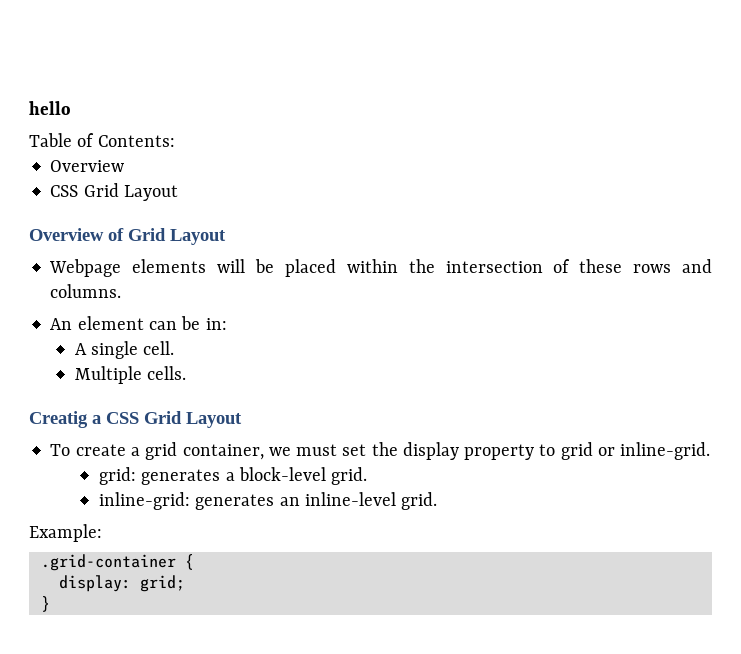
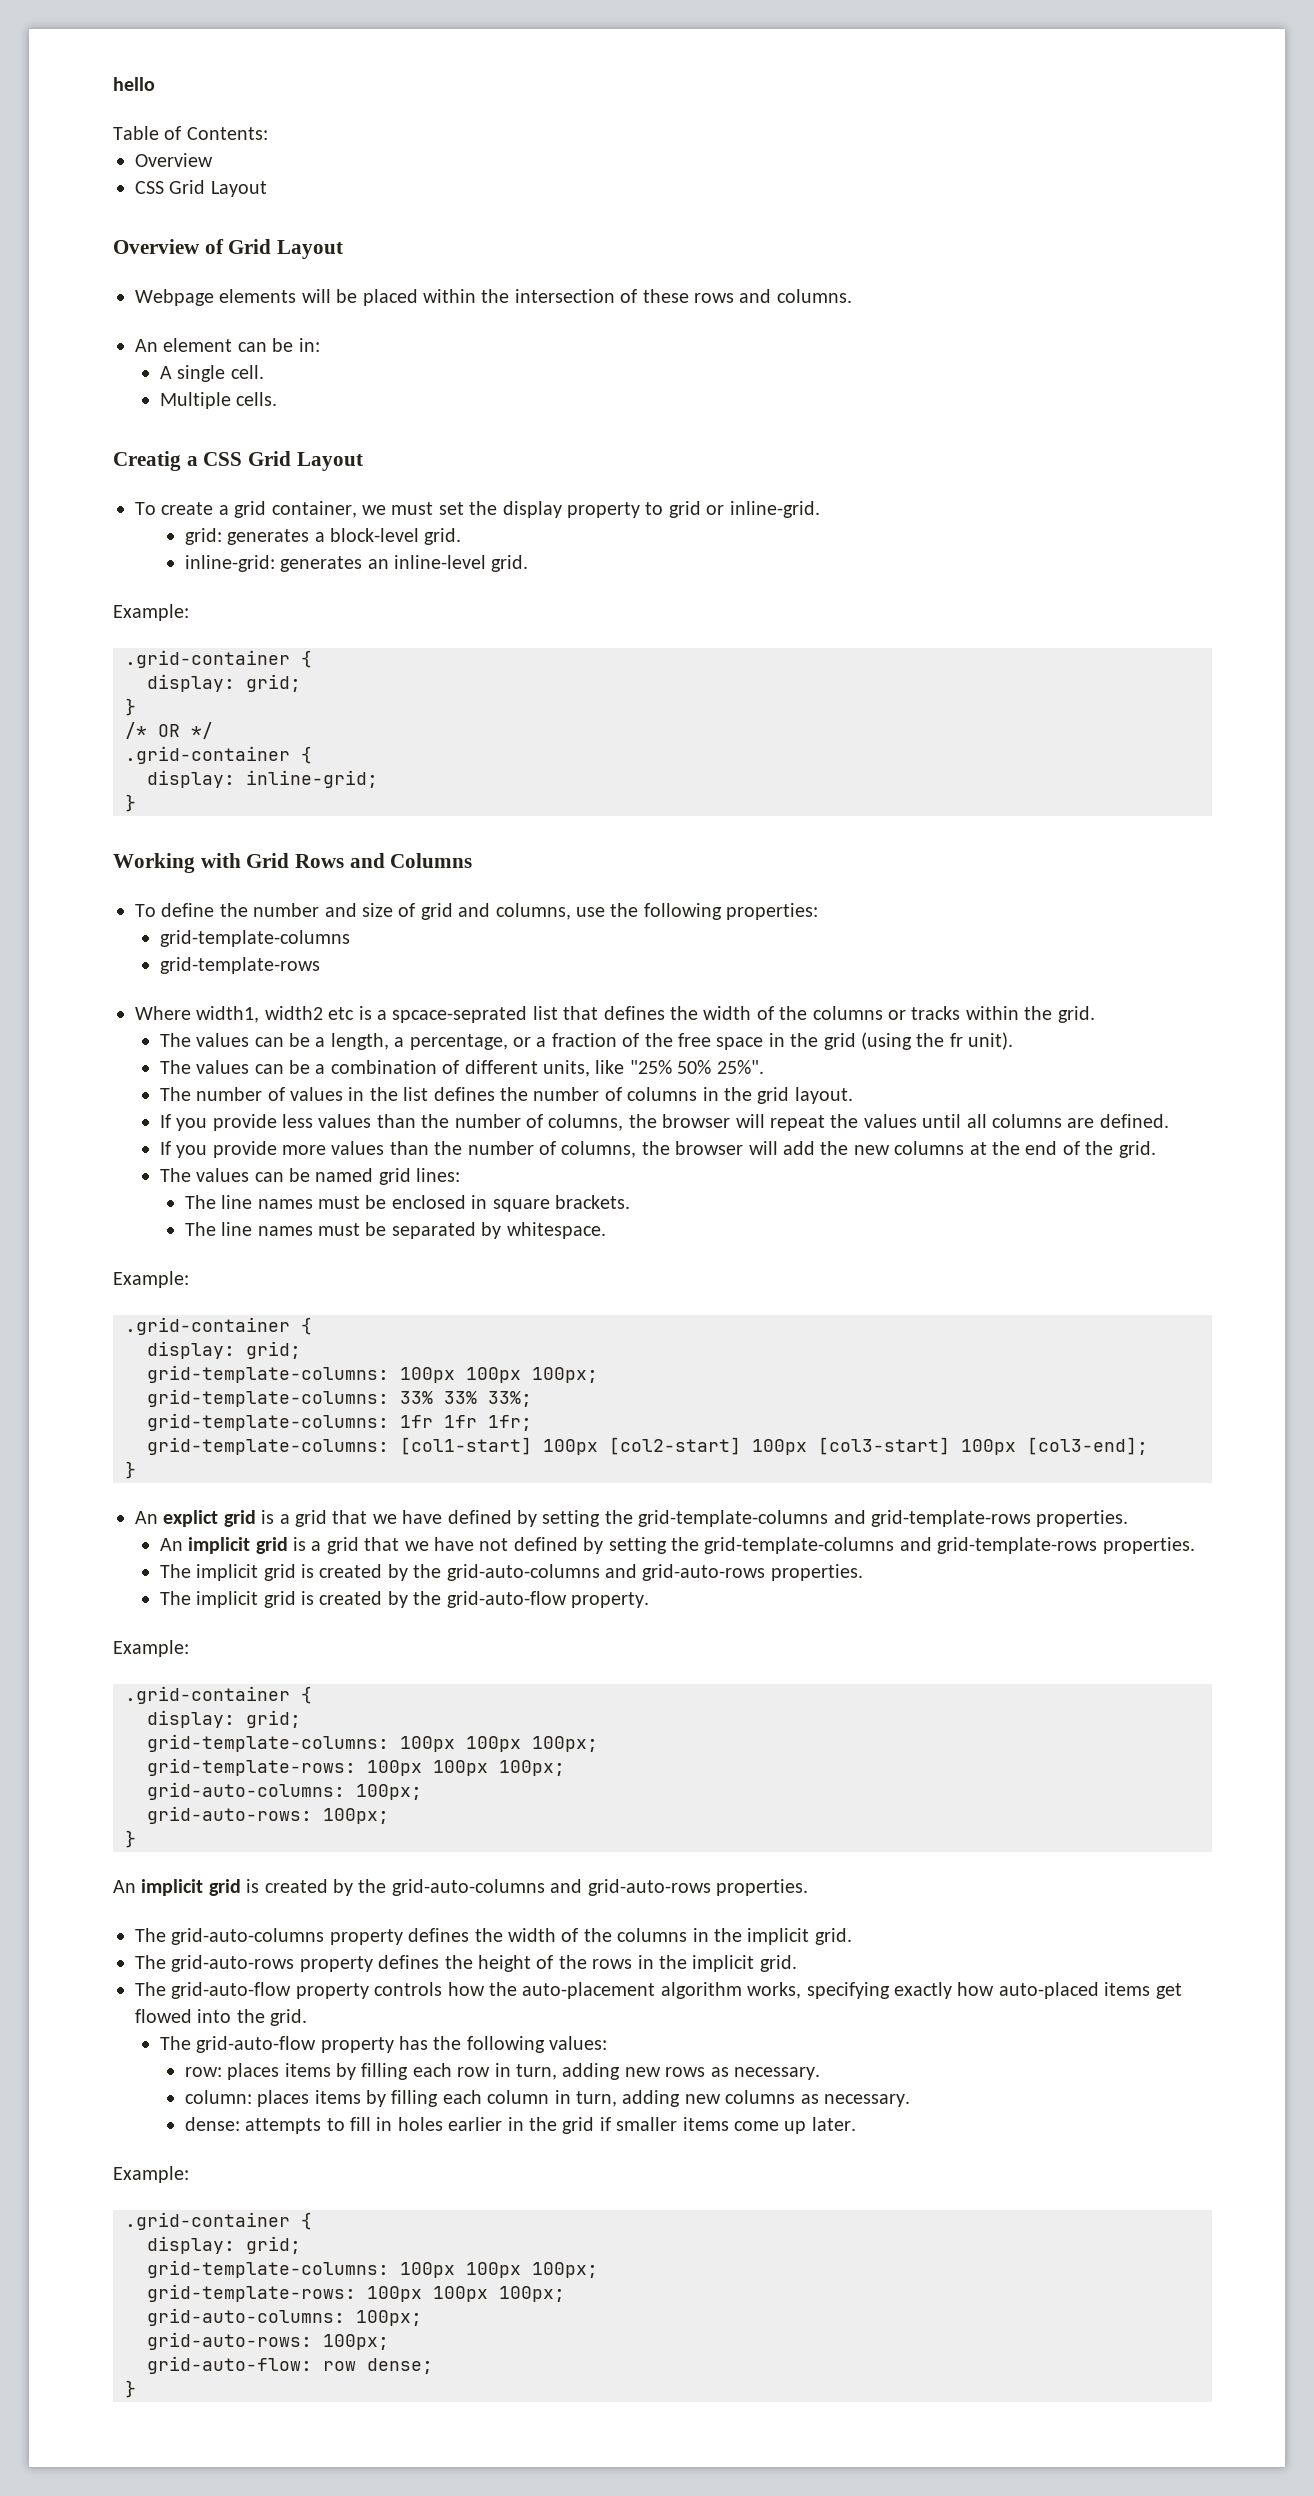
+ /* OR */
+ .grid-container {
+ display: inline-grid;
+ }
+ Working with Grid Rows and Columns
+ To define the number and size of grid and columns, use the following properties:
+ grid-template-columns
+ grid-template-rows
+ Where width1, width2 etc is a spcace-seprated list that defines the width of the columns or tracks within the grid.
+ The values can be a length, a percentage, or a fraction of the free space in the grid (using the fr unit).
+ The values can be a combination of different units, like "25% 50% 25%".
+ The number of values in the list defines the number of columns in the grid layout.
+ If you provide less values than the number of columns, the browser will repeat the values until all columns are defined.
+ If you provide more values than the number of columns, the browser will add the new columns at the end of the grid.
+ The values can be named grid lines:
+ The line names must be enclosed in square brackets.
+ The line names must be separated by whitespace.
+ Example:
+ .grid-container {
+ display: grid;
+ grid-template-columns: 100px 100px 100px;
+ grid-template-columns: 33% 33% 33%;
+ grid-template-columns: 1fr 1fr 1fr;
+ grid-template-columns: [col1-start] 100px [col2-start] 100px [col3-start] 100px [col3-end];
+ }
+ An explict grid is a grid that we have defined by setting the grid-template-columns and grid-template-rows properties.
+ An implicit grid is a grid that we have not defined by setting the grid-template-columns and grid-template-rows properties.
+ The implicit grid is created by the grid-auto-columns and grid-auto-rows properties.
+ The implicit grid is created by the grid-auto-flow property.
+ Example:
+ .grid-container {
+ display: grid;
+ grid-template-columns: 100px 100px 100px;
+ grid-template-rows: 100px 100px 100px;
+ grid-auto-columns: 100px;
+ grid-auto-rows: 100px;
+ }
+ An implicit grid is created by the grid-auto-columns and grid-auto-rows properties.
+ The grid-auto-columns property defines the width of the columns in the implicit grid.
+ The grid-auto-rows property defines the height of the rows in the implicit grid.
+ The grid-auto-flow property controls how the auto-placement algorithm works, specifying exactly how auto-placed items get flowed into the grid.
+ The grid-auto-flow property has the following values:
+ row: places items by filling each row in turn, adding new rows as necessary.
+ column: places items by filling each column in turn, adding new columns as necessary.
+ dense: attempts to fill in holes earlier in the grid if smaller items come up later.
+ Example:
+ .grid-container {
+ display: grid;
+ grid-template-columns: 100px 100px 100px;
+ grid-template-rows: 100px 100px 100px;
+ grid-auto-columns: 100px;
+ grid-auto-rows: 100px;
+ grid-auto-flow: row dense;
+ }

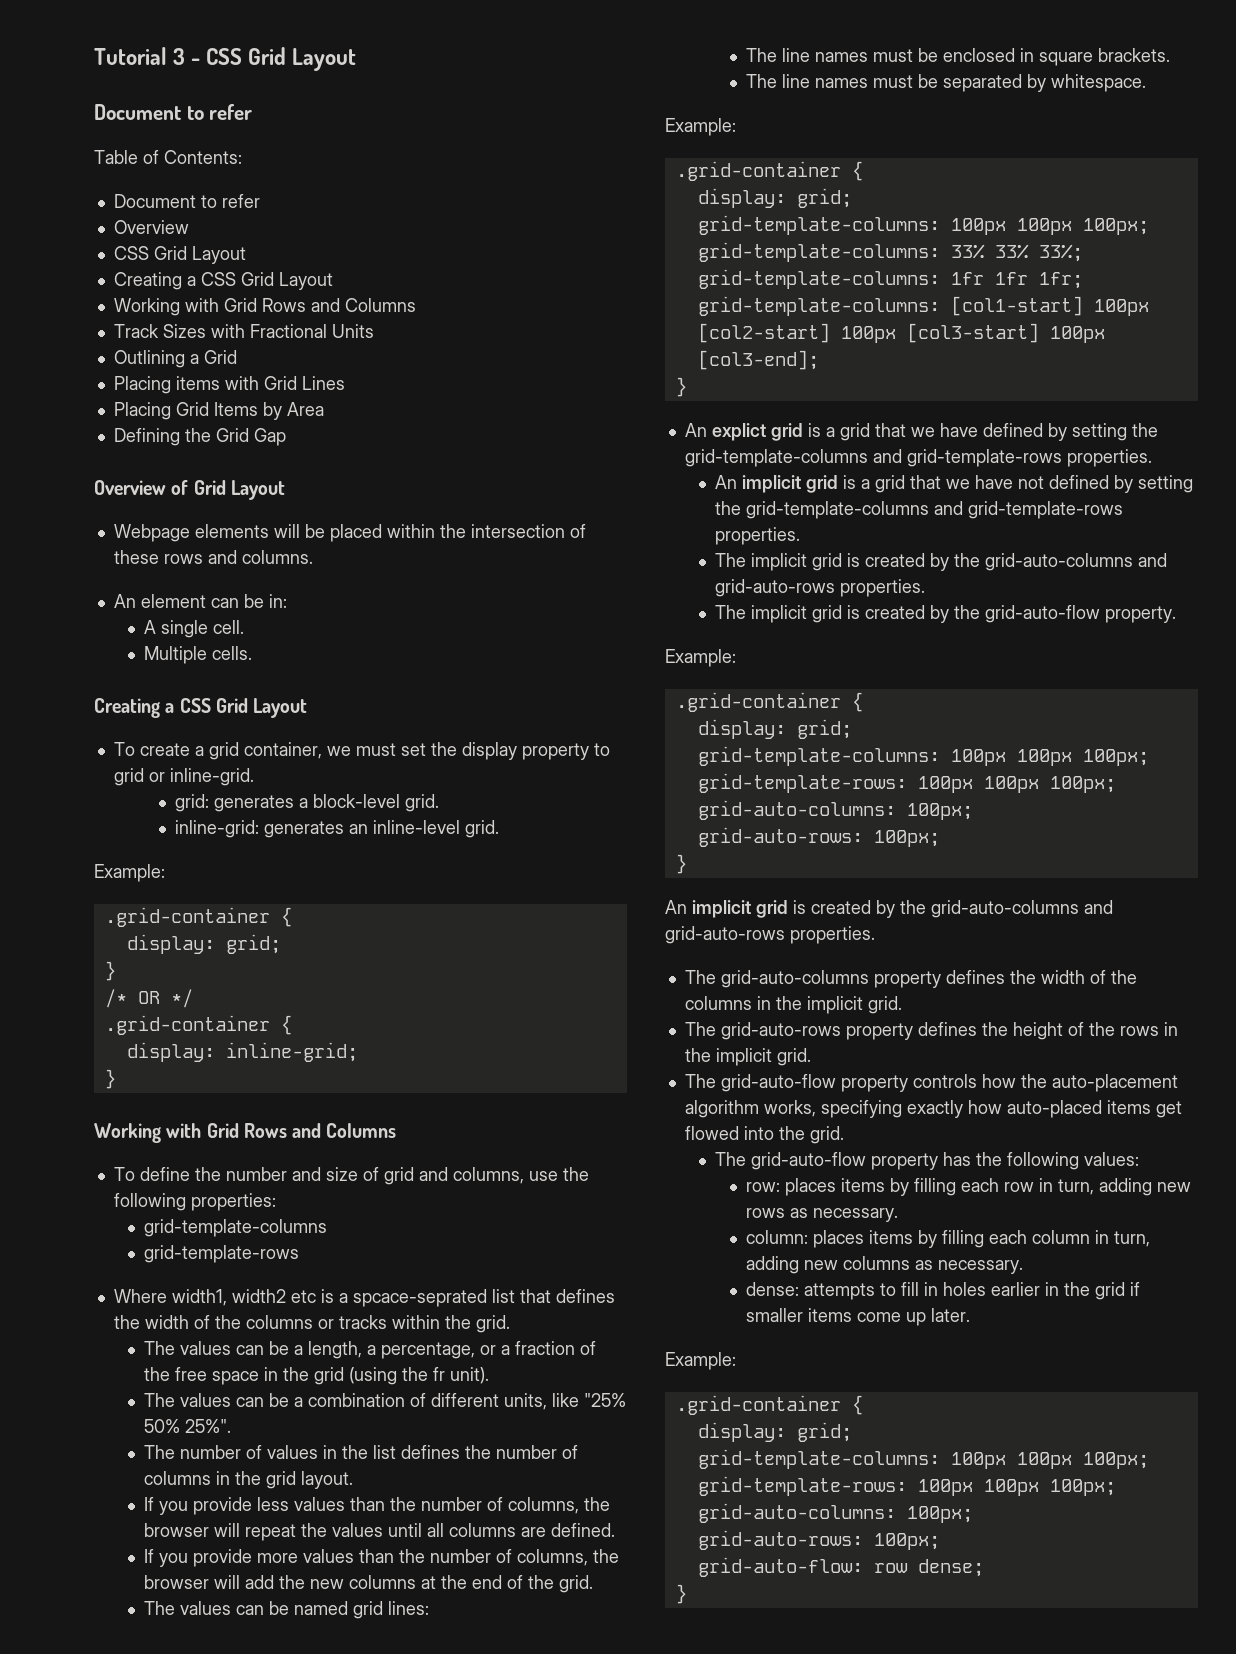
- hello
+ Tutorial 3 - CSS Grid Layout
+ Document to refer
  Table of Contents:
+ Document to refer
  Overview
  CSS Grid Layout
+ Creating a CSS Grid Layout
+ Working with Grid Rows and Columns
+ Track Sizes with Fractional Units
+ Outlining a Grid
+ Placing items with Grid Lines
+ Placing Grid Items by Area
+ Defining the Grid Gap
  Multiple cells.
- Creatig a CSS Grid Layout
+ Creating a CSS Grid Layout

